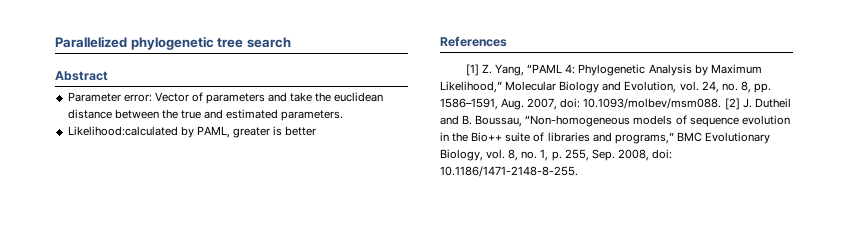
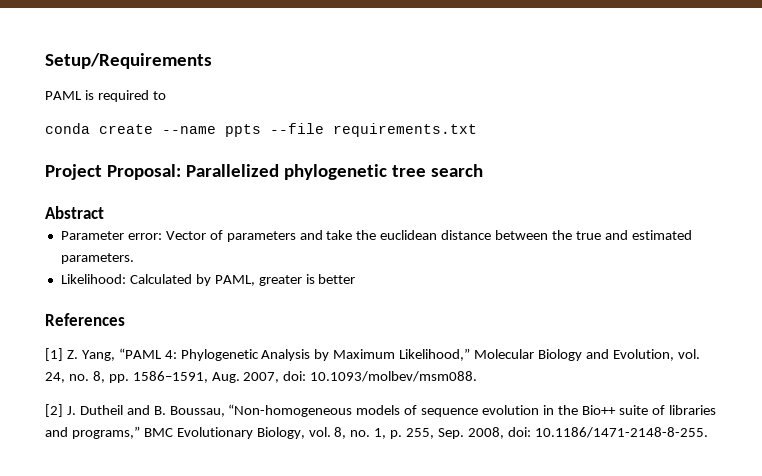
- Parallelized phylogenetic tree search
+ Setup/Requirements
+ PAML is required to
+ conda create --name ppts --file requirements.txt
+ Project Proposal: Parallelized phylogenetic tree search
- Likelihood:calculated by PAML, greater is better
+ Likelihood: Calculated by PAML, greater is better
- [1] Z. Yang, “PAML 4: Phylogenetic Analysis by Maximum Likelihood,” Molecular Biology and Evolution, vol. 24, no. 8, pp. 1586–1591, Aug. 2007, doi: 10.1093/molbev/msm088. [2] J. Dutheil and B. Boussau, “Non-homogeneous models of sequence evolution in the Bio++ suite of libraries and programs,” BMC Evolutionary Biology, vol. 8, no. 1, p. 255, Sep. 2008, doi: 10.1186/1471-2148-8-255.
+ [1] Z. Yang, “PAML 4: Phylogenetic Analysis by Maximum Likelihood,” Molecular Biology and Evolution, vol. 24, no. 8, pp. 1586–1591, Aug. 2007, doi: 10.1093/molbev/msm088.
+ [2] J. Dutheil and B. Boussau, “Non-homogeneous models of sequence evolution in the Bio++ suite of libraries and programs,” BMC Evolutionary Biology, vol. 8, no. 1, p. 255, Sep. 2008, doi: 10.1186/1471-2148-8-255.

